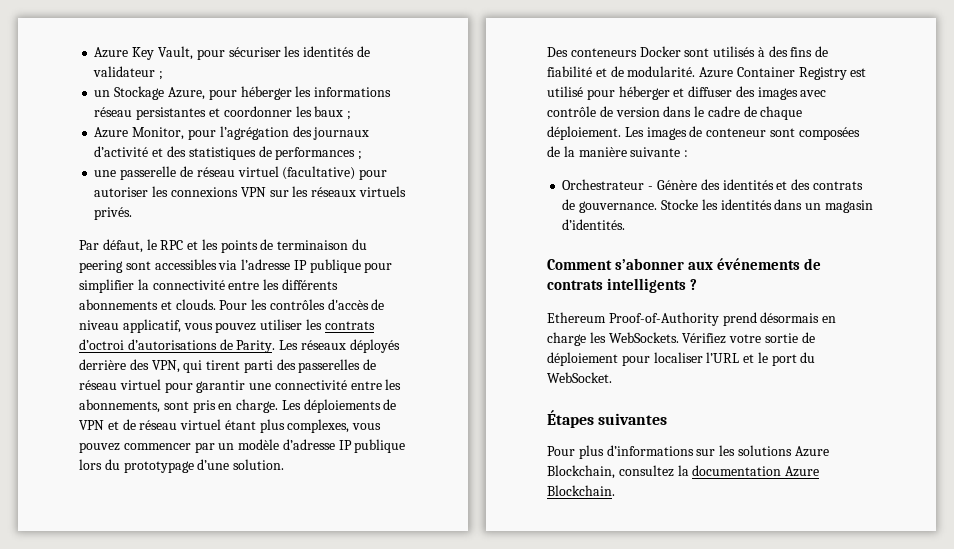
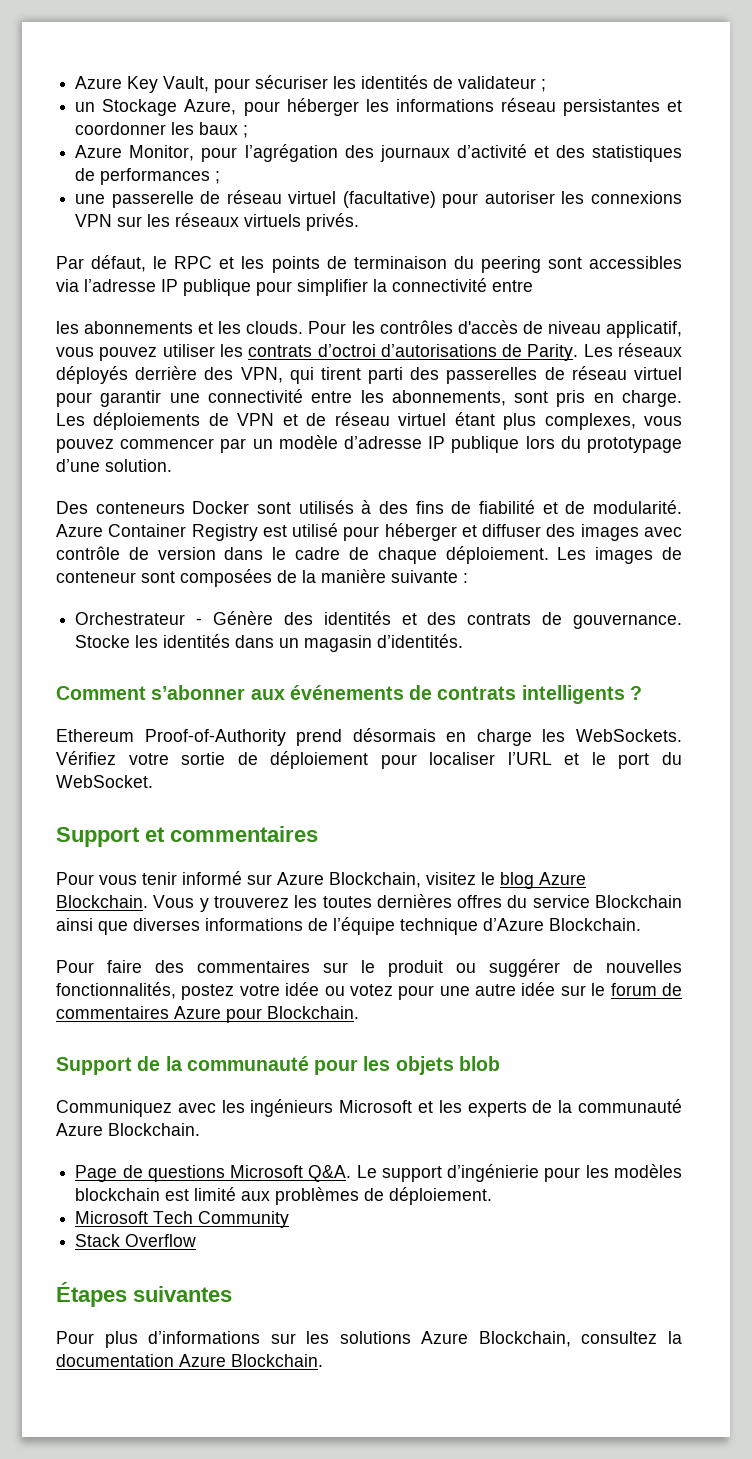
- Par défaut, le RPC et les points de terminaison du peering sont accessibles via l’adresse IP publique pour simplifier la connectivité entre les différents abonnements et clouds.
+ Par défaut, le RPC et les points de terminaison du peering sont accessibles via l’adresse IP publique pour simplifier la connectivité entre
+ les abonnements et les clouds.
+ Support et commentaires
+ Pour vous tenir informé sur Azure Blockchain, visitez le blog Azure Blockchain. Vous y trouverez les toutes dernières offres du service Blockchain ainsi que diverses informations de l’équipe technique d’Azure Blockchain.
+ Pour faire des commentaires sur le produit ou suggérer de nouvelles fonctionnalités, postez votre idée ou votez pour une autre idée sur le forum de commentaires Azure pour Blockchain.
+ Support de la communauté pour les objets blob
+ Communiquez avec les ingénieurs Microsoft et les experts de la communauté Azure Blockchain.
+ Page de questions Microsoft Q&A. Le support d’ingénierie pour les modèles blockchain est limité aux problèmes de déploiement.
+ Microsoft Tech Community
+ Stack Overflow

